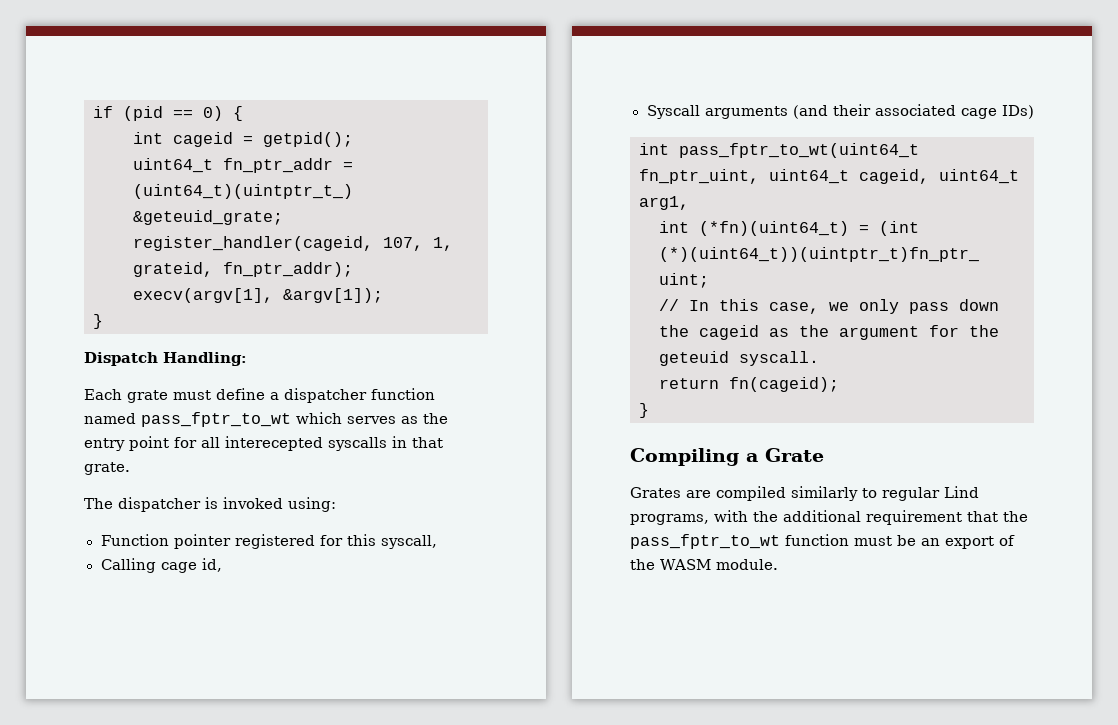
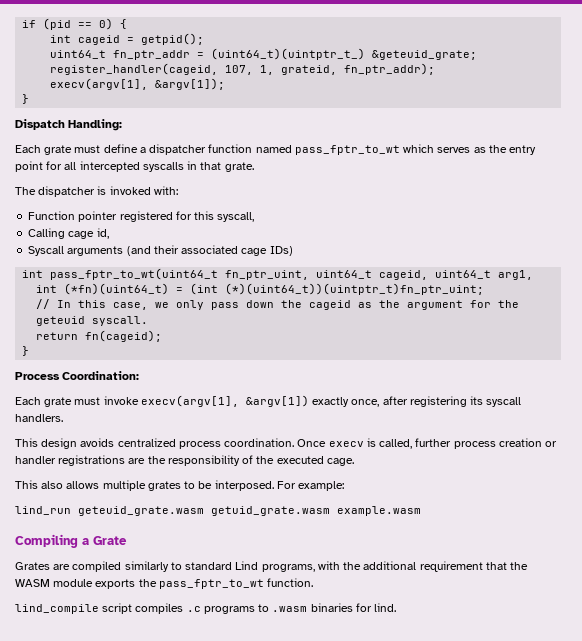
- Each grate must define a dispatcher function named pass_fptr_to_wt which serves as the entry point for all interecepted syscalls in that grate.
+ Each grate must define a dispatcher function named pass_fptr_to_wt which serves as the entry point for all intercepted syscalls in that grate.
- The dispatcher is invoked using:
+ The dispatcher is invoked with:
+ Process Coordination:
+ Each grate must invoke execv(argv[1], &argv[1]) exactly once, after registering its syscall handlers.
+ This design avoids centralized process coordination. Once execv is called, further process creation or handler registrations are the responsibility of the executed cage.
+ This also allows multiple grates to be interposed. For example:
+ lind_run geteuid_grate.wasm getuid_grate.wasm example.wasm
- Grates are compiled similarly to regular Lind programs, with the additional requirement that the pass_fptr_to_wt function must be an export of the WASM module.
+ Grates are compiled similarly to standard Lind programs, with the additional requirement that the WASM module exports the pass_fptr_to_wt function.
+ lind_compile script compiles .c programs to .wasm binaries for lind.

